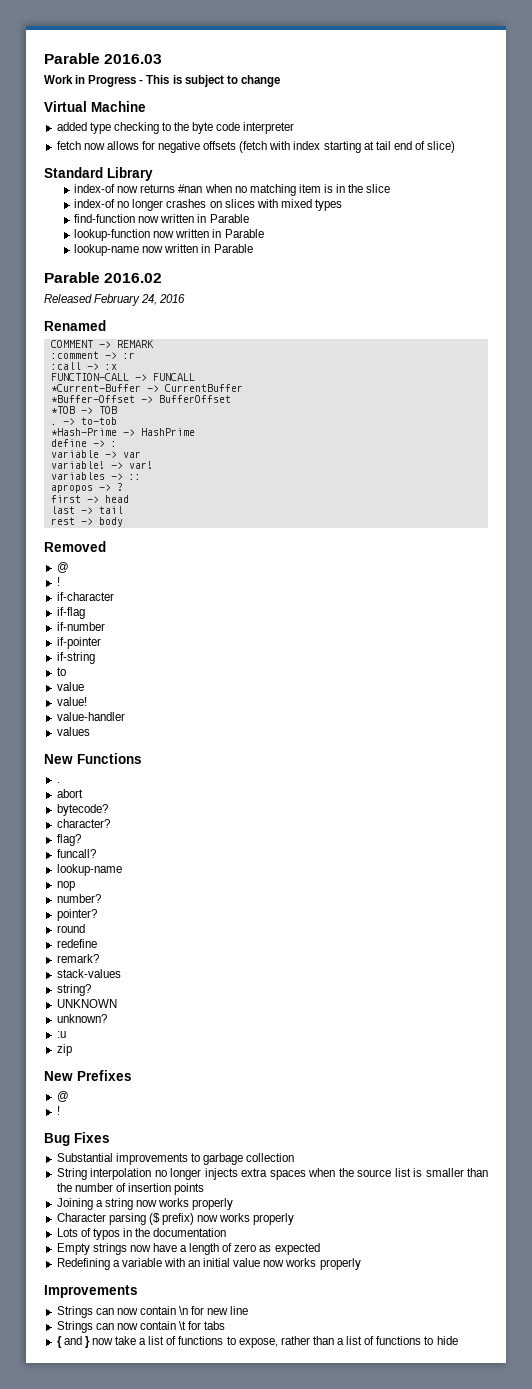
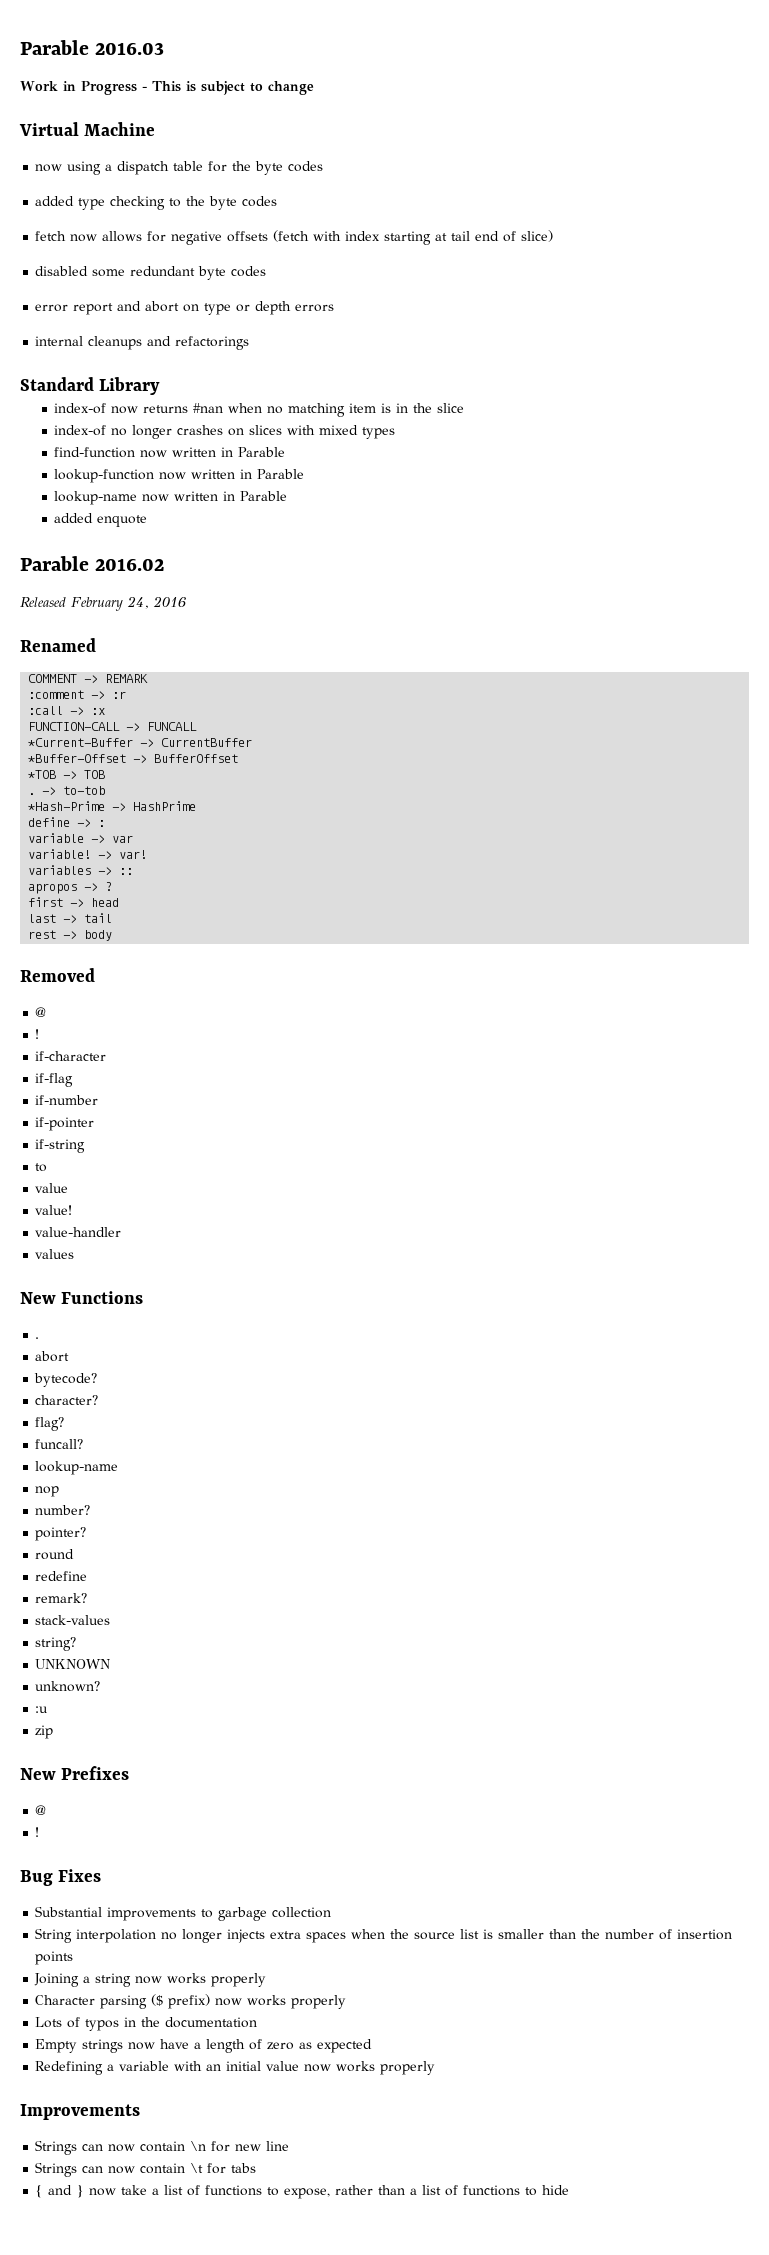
+ now using a dispatch table for the byte codes
- added type checking to the byte code interpreter
+ added type checking to the byte codes
+ disabled some redundant byte codes
+ error report and abort on type or depth errors
+ internal cleanups and refactorings
+ added enquote

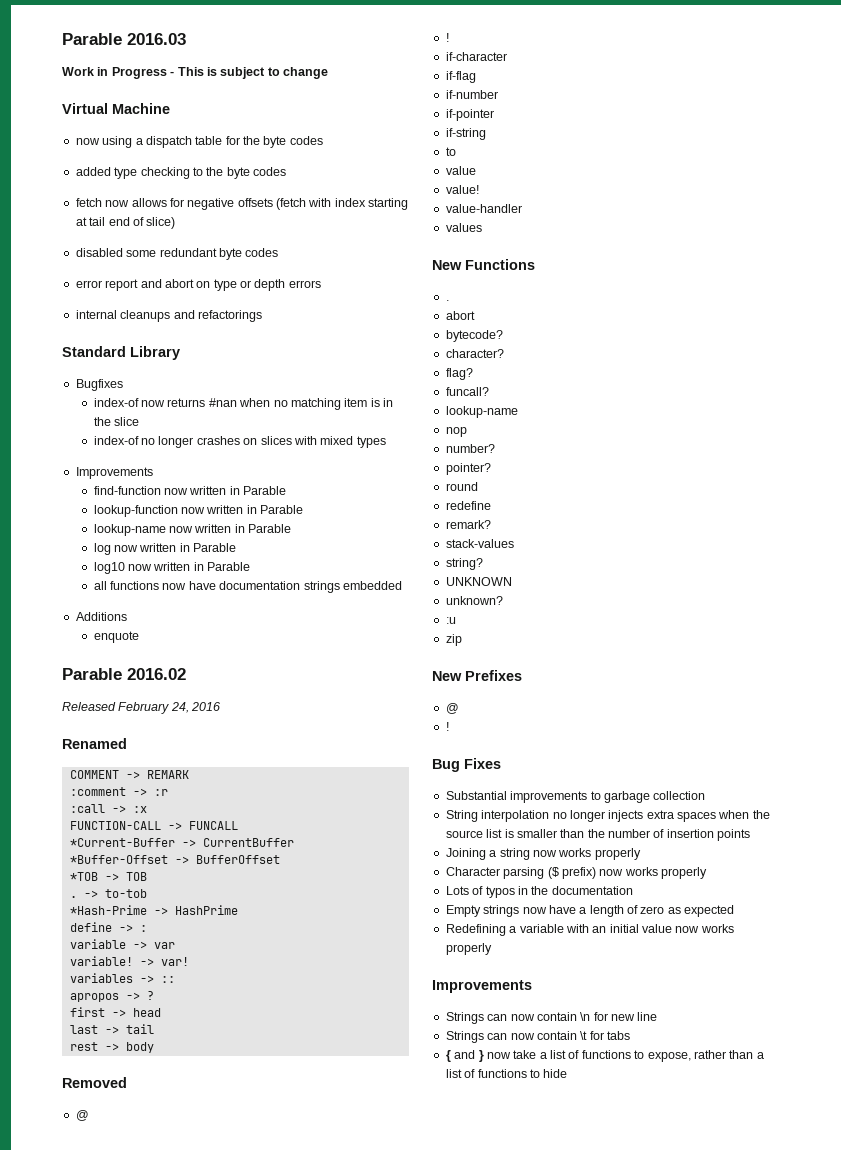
+ Bugfixes
  index-of no longer crashes on slices with mixed types
+ Improvements
- added enquote
+ log now written in Parable
+ log10 now written in Parable
+ all functions now have documentation strings embedded
+ Additions
+ enquote

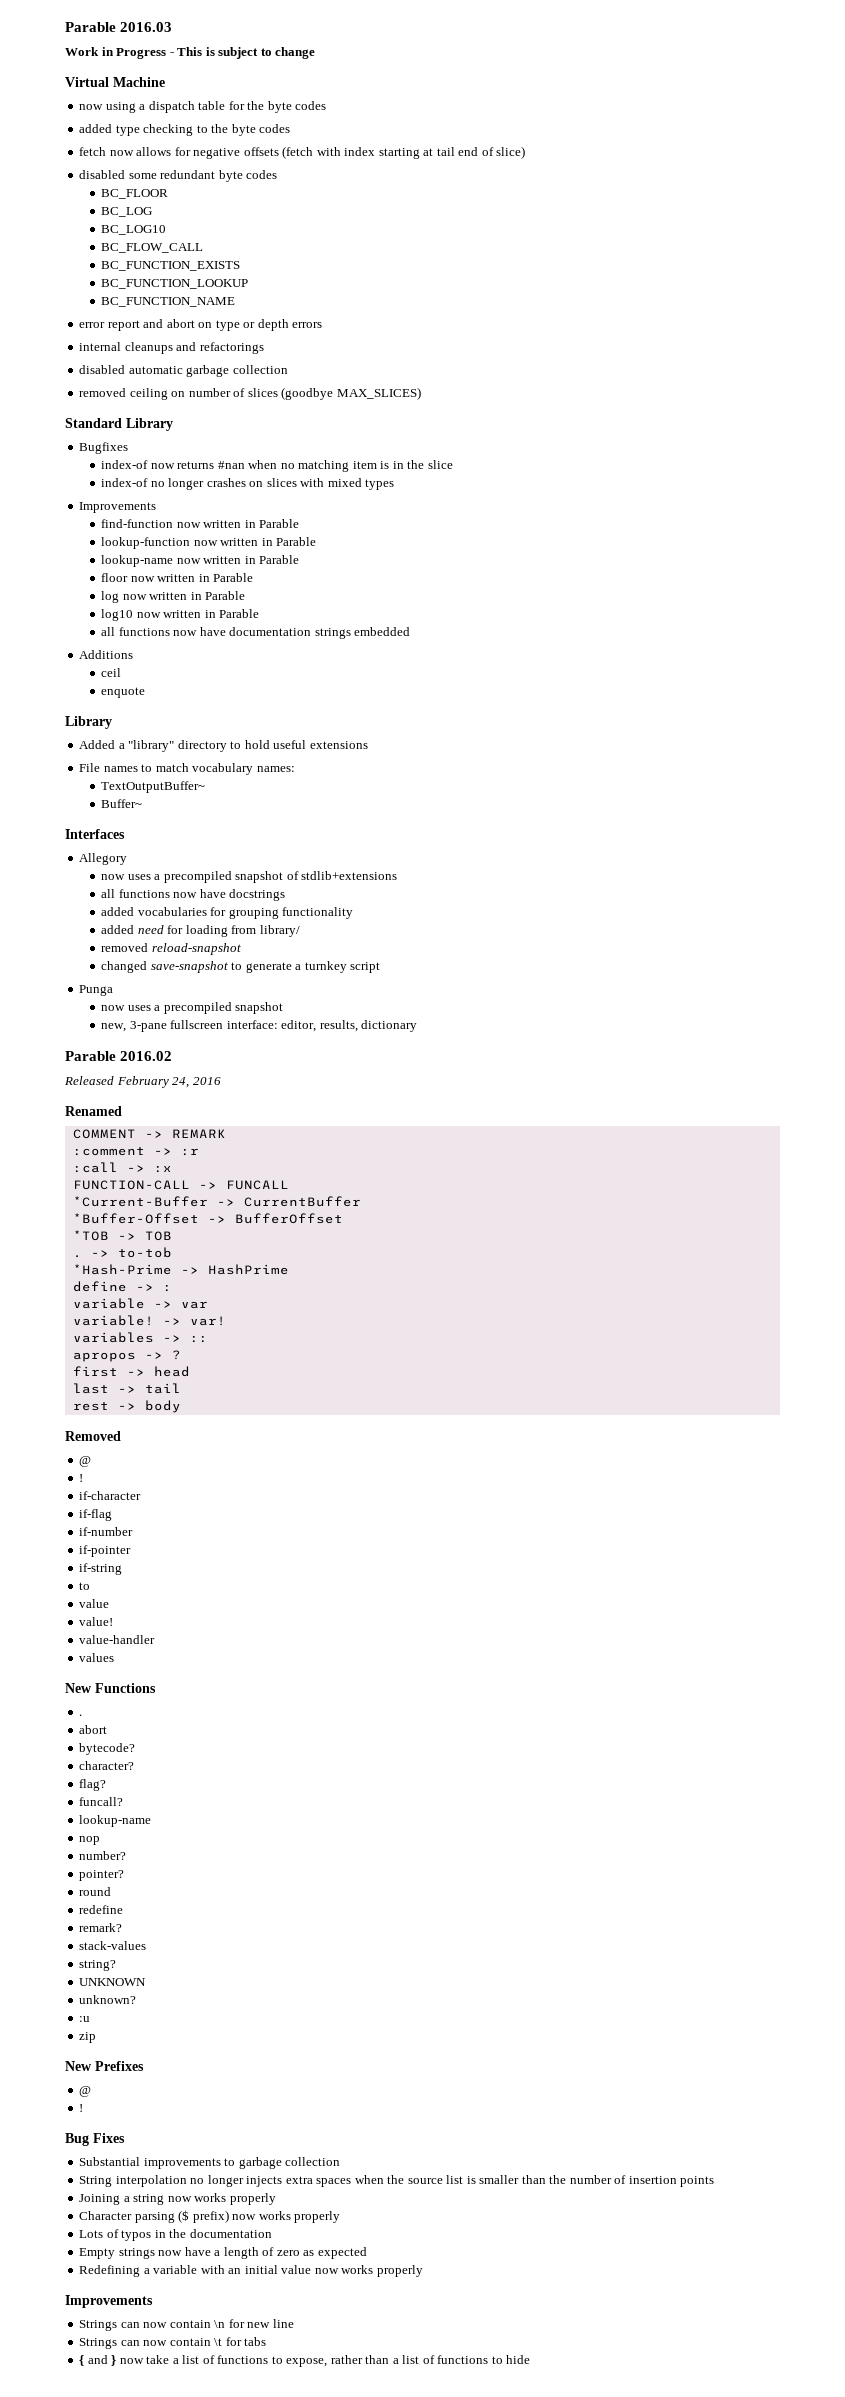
+ BC_FLOOR
+ BC_LOG
+ BC_LOG10
+ BC_FLOW_CALL
+ BC_FUNCTION_EXISTS
+ BC_FUNCTION_LOOKUP
+ BC_FUNCTION_NAME
+ disabled automatic garbage collection
+ removed ceiling on number of slices (goodbye MAX_SLICES)
+ floor now written in Parable
+ ceil
  enquote
+ Library
+ Added a "library" directory to hold useful extensions
+ File names to match vocabulary names:
+ TextOutputBuffer~
+ Buffer~
+ Interfaces
+ Allegory
+ now uses a precompiled snapshot of stdlib+extensions
+ all functions now have docstrings
+ added vocabularies for grouping functionality
+ added need for loading from library/
+ removed reload-snapshot
+ changed save-snapshot to generate a turnkey script
+ Punga
+ now uses a precompiled snapshot
+ new, 3-pane fullscreen interface: editor, results, dictionary

